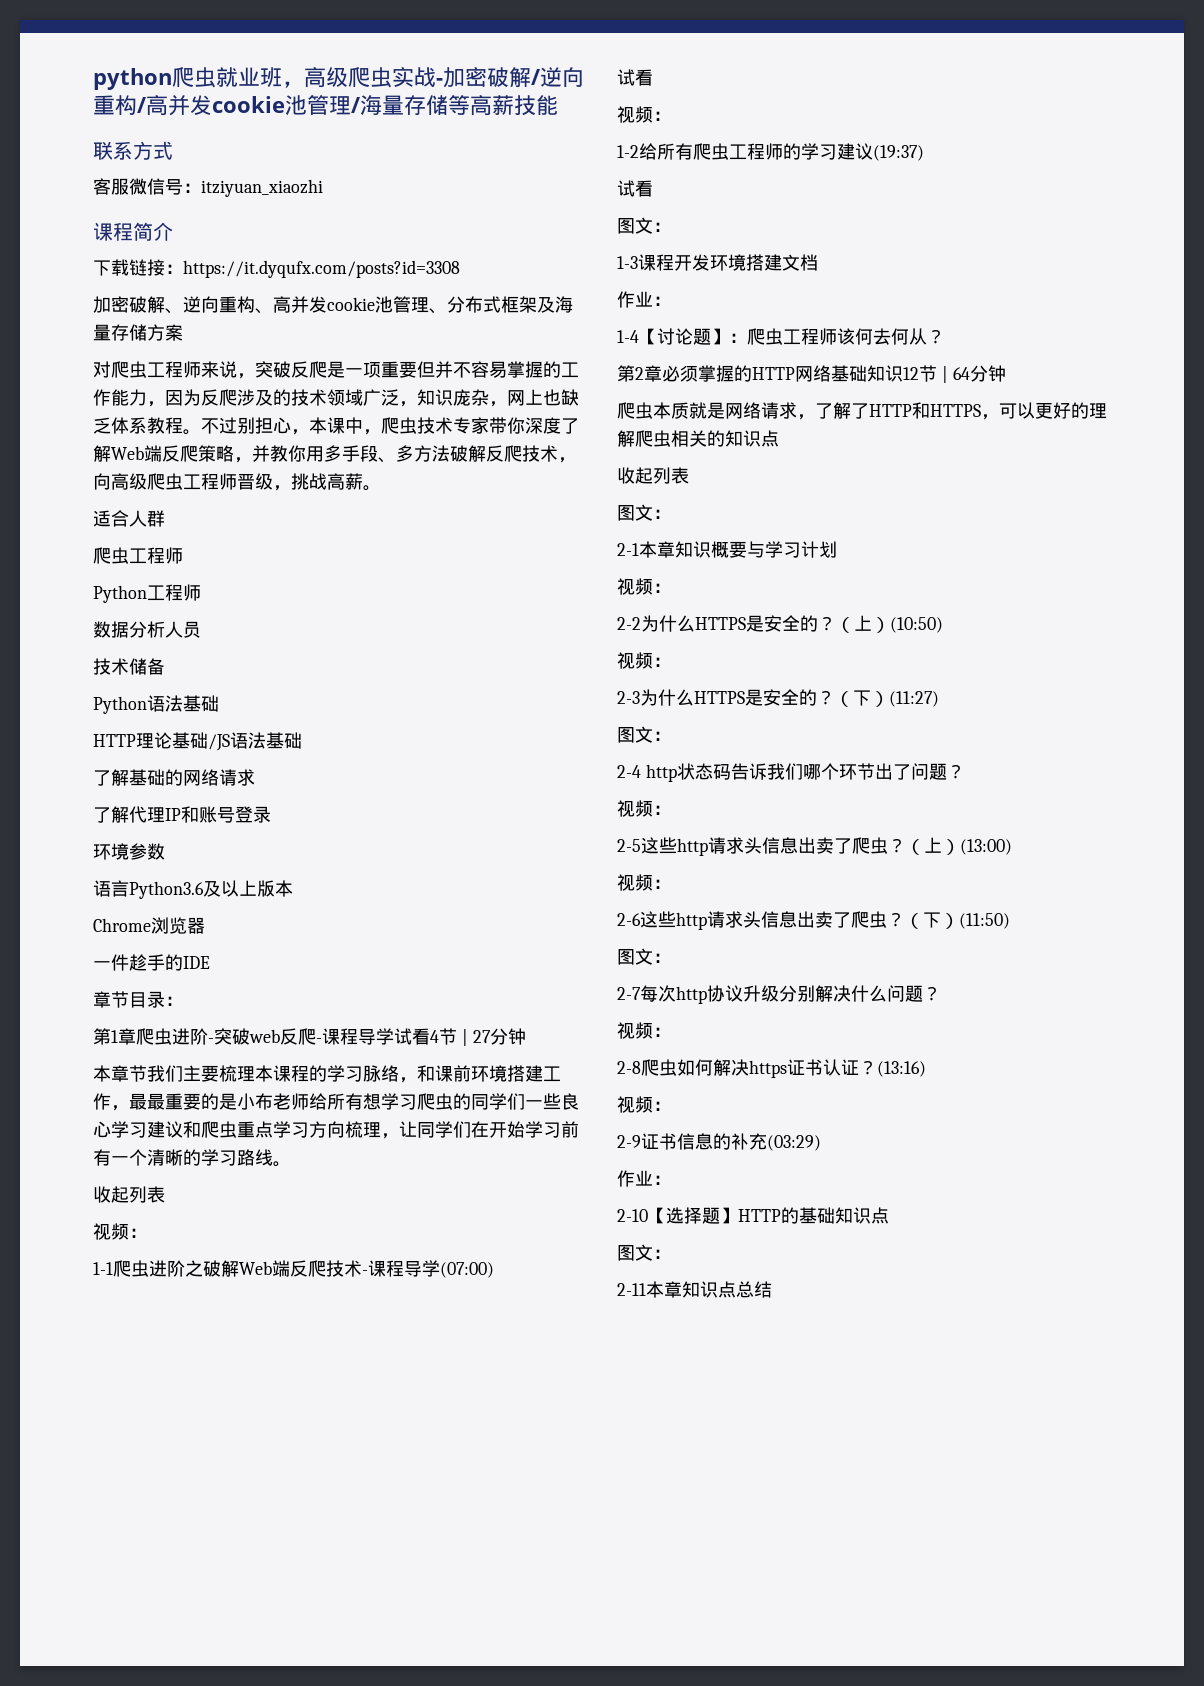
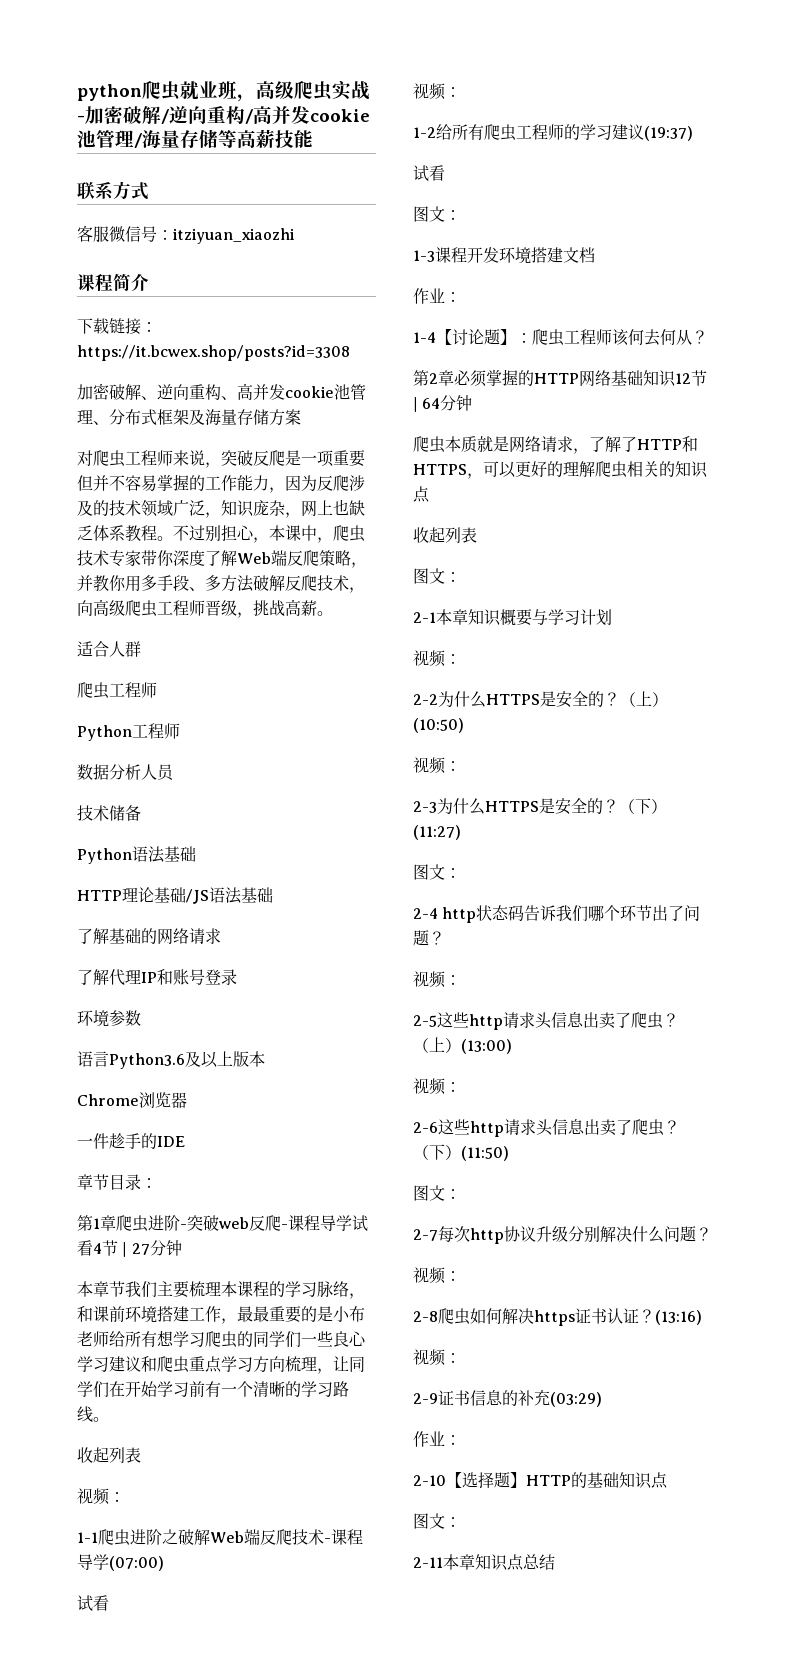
- 下载链接：https://it.dyqufx.com/posts?id=3308
+ 下载链接：https://it.bcwex.shop/posts?id=3308

